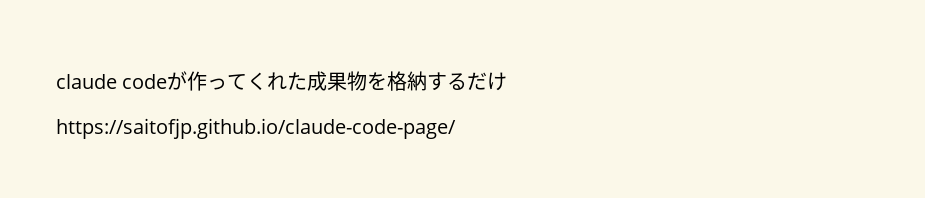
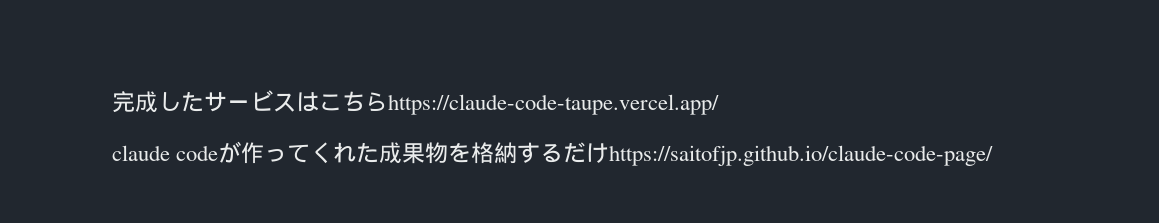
+ 完成したサービスはこちらhttps://claude-code-taupe.vercel.app/
- claude codeが作ってくれた成果物を格納するだけ
- https://saitofjp.github.io/claude-code-page/
+ claude codeが作ってくれた成果物を格納するだけhttps://saitofjp.github.io/claude-code-page/

